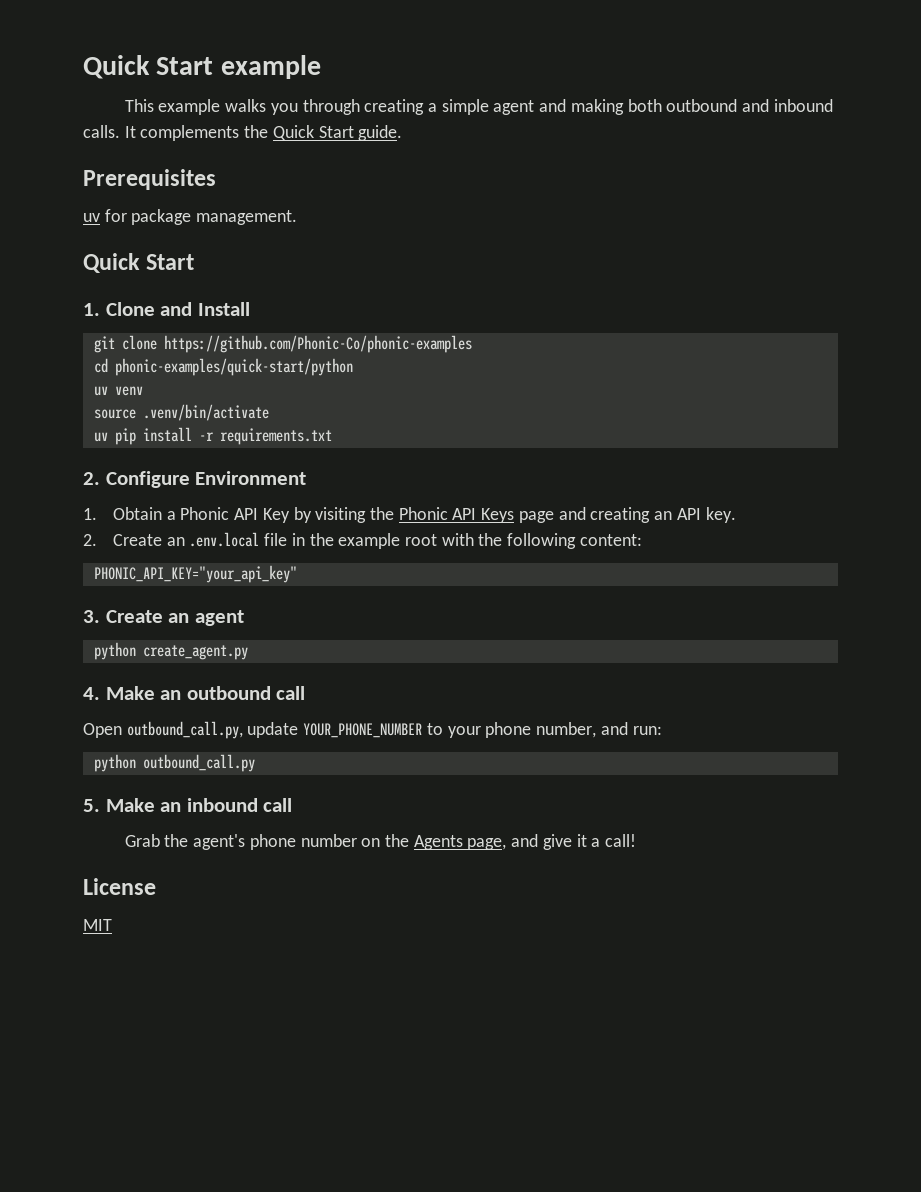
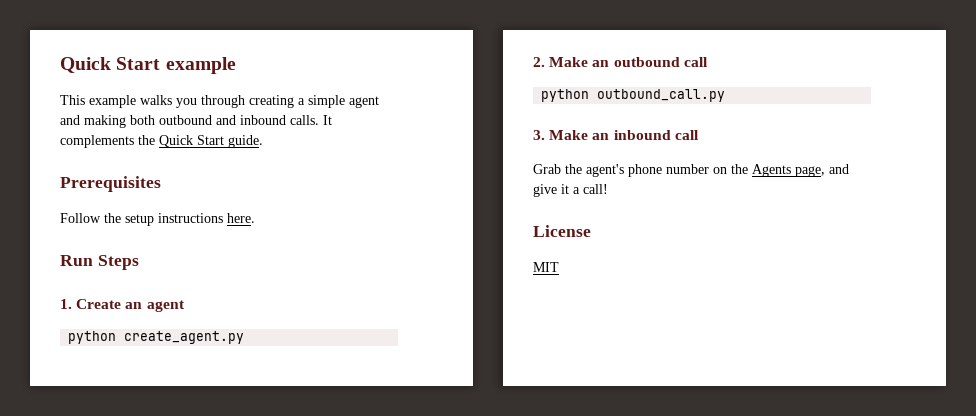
- uv for package management.
- Quick Start
- 1. Clone and Install
- git clone https://github.com/Phonic-Co/phonic-examples
- cd phonic-examples/quick-start/python
- uv venv
- source .venv/bin/activate
- uv pip install -r requirements.txt
- 2. Configure Environment
- 1. Obtain a Phonic API Key by visiting the Phonic API Keys page and creating an API key.
- 2. Create an .env.local file in the example root with the following content:
- PHONIC_API_KEY="your_api_key"
- 3. Create an agent
+ Follow the setup instructions here.
+ Run Steps
+ 1. Create an agent
- 4. Make an outbound call
+ 2. Make an outbound call
- Open outbound_call.py, update YOUR_PHONE_NUMBER to your phone number, and run:
- 5. Make an inbound call
+ 3. Make an inbound call

